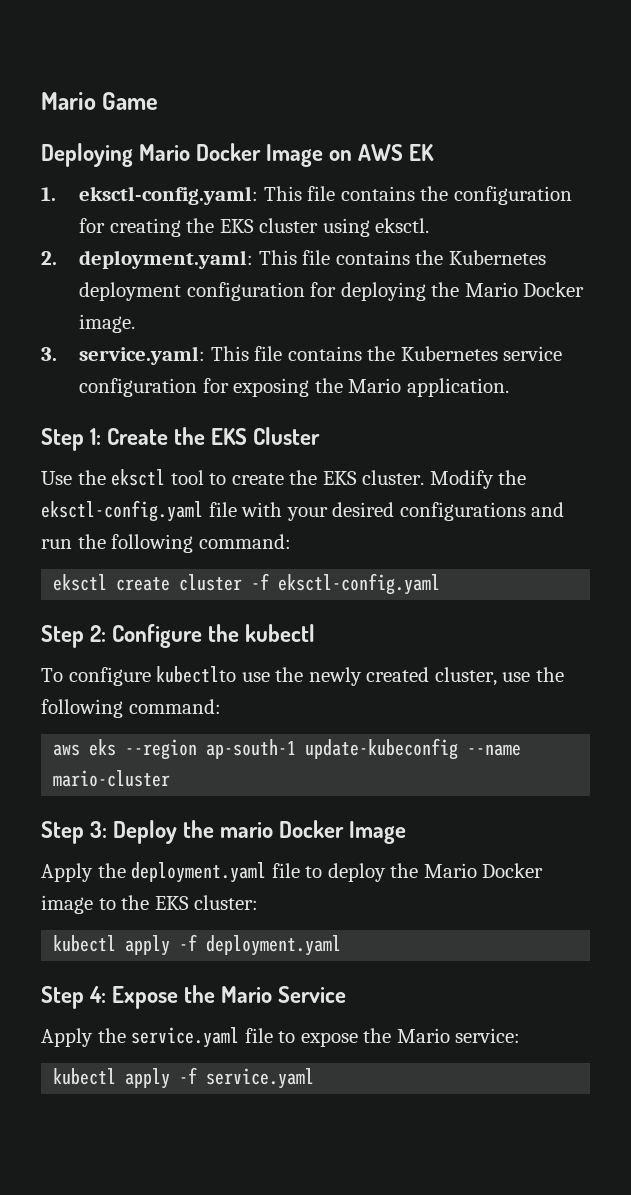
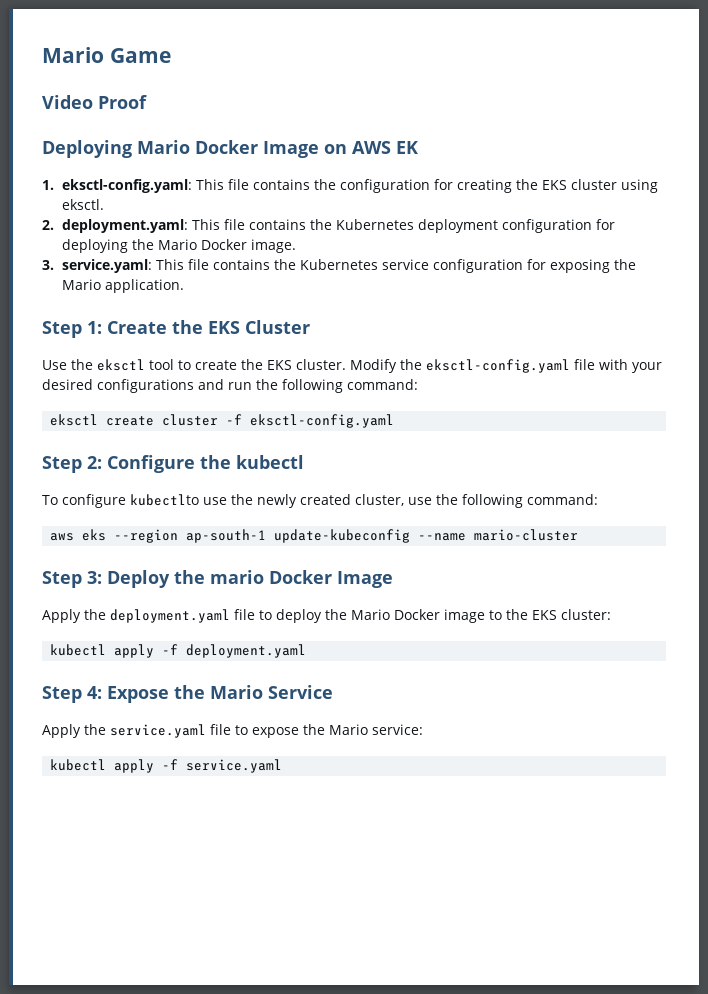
+ Video Proof

